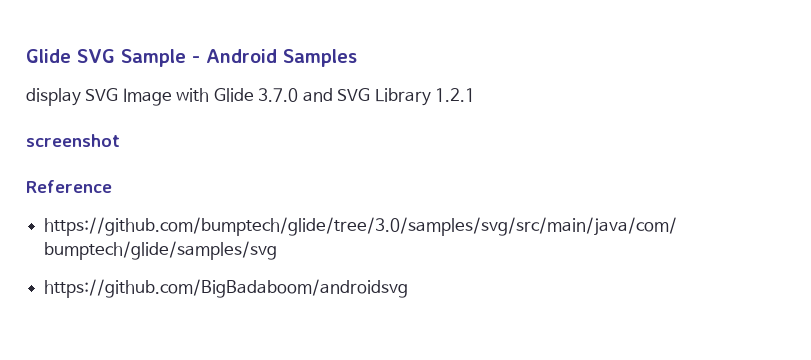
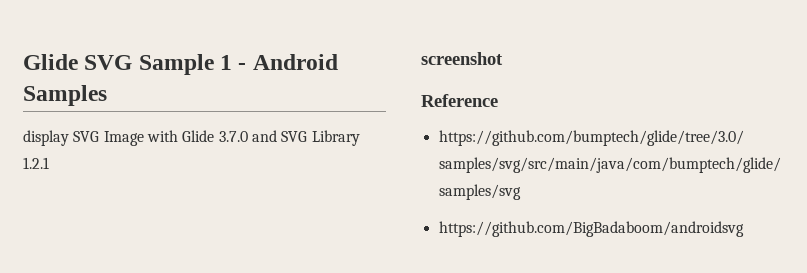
- Glide SVG Sample - Android Samples
+ Glide SVG Sample 1 - Android Samples

